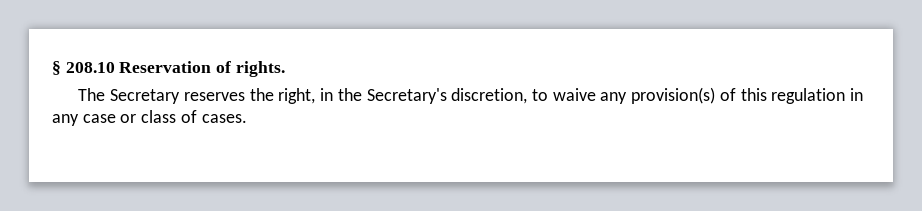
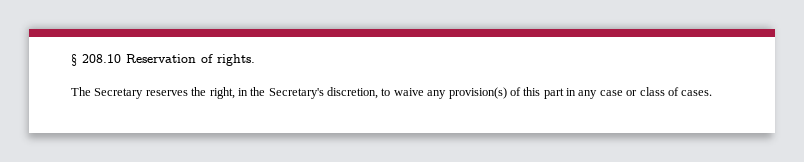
- The Secretary reserves the right, in the Secretary's discretion, to waive any provision(s) of this regulation in any case or class of cases.
+ The Secretary reserves the right, in the Secretary's discretion, to waive any provision(s) of this part in any case or class of cases.

